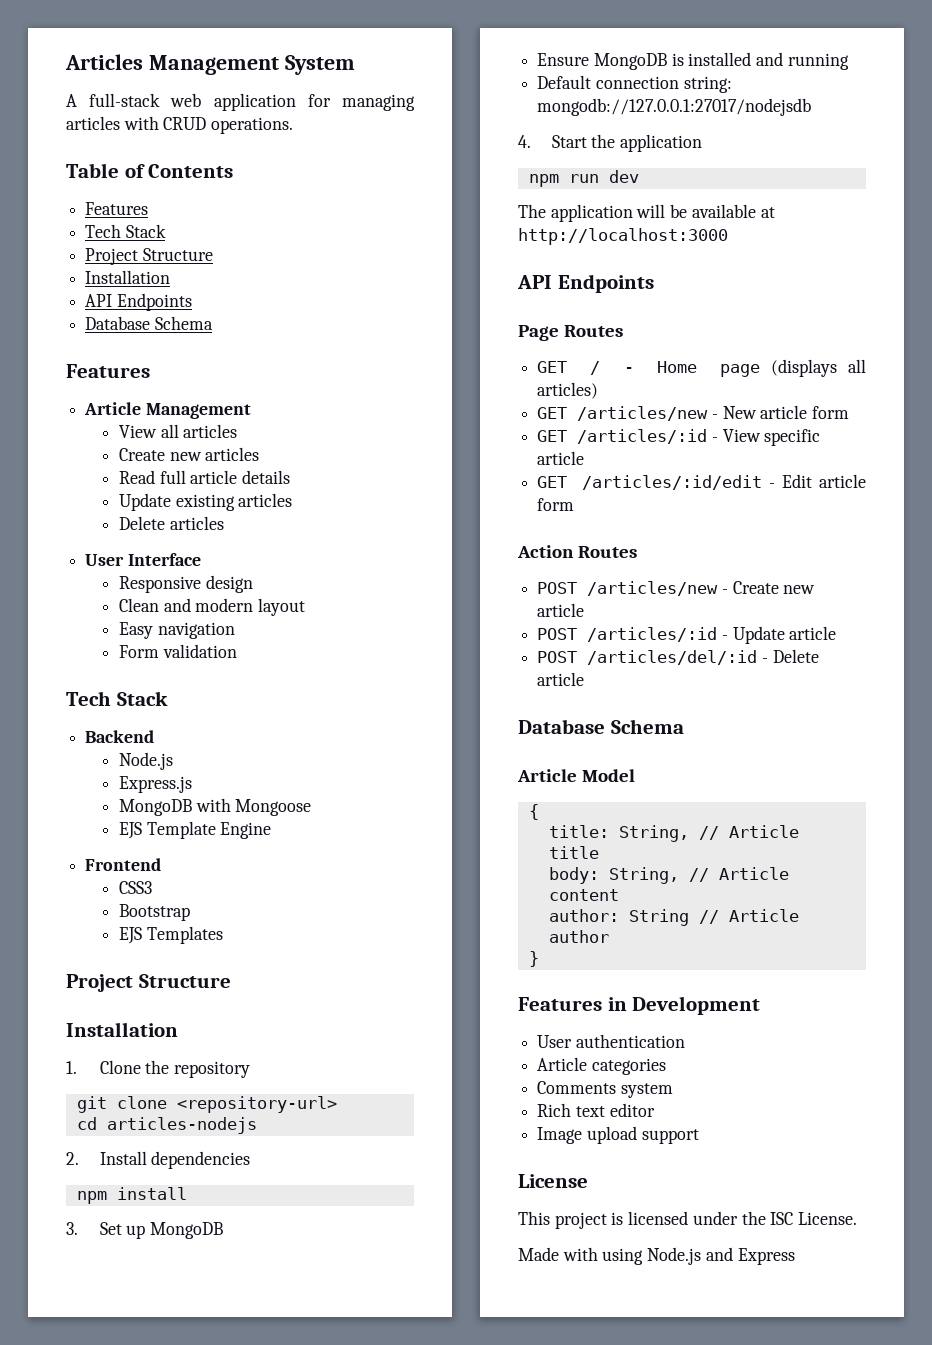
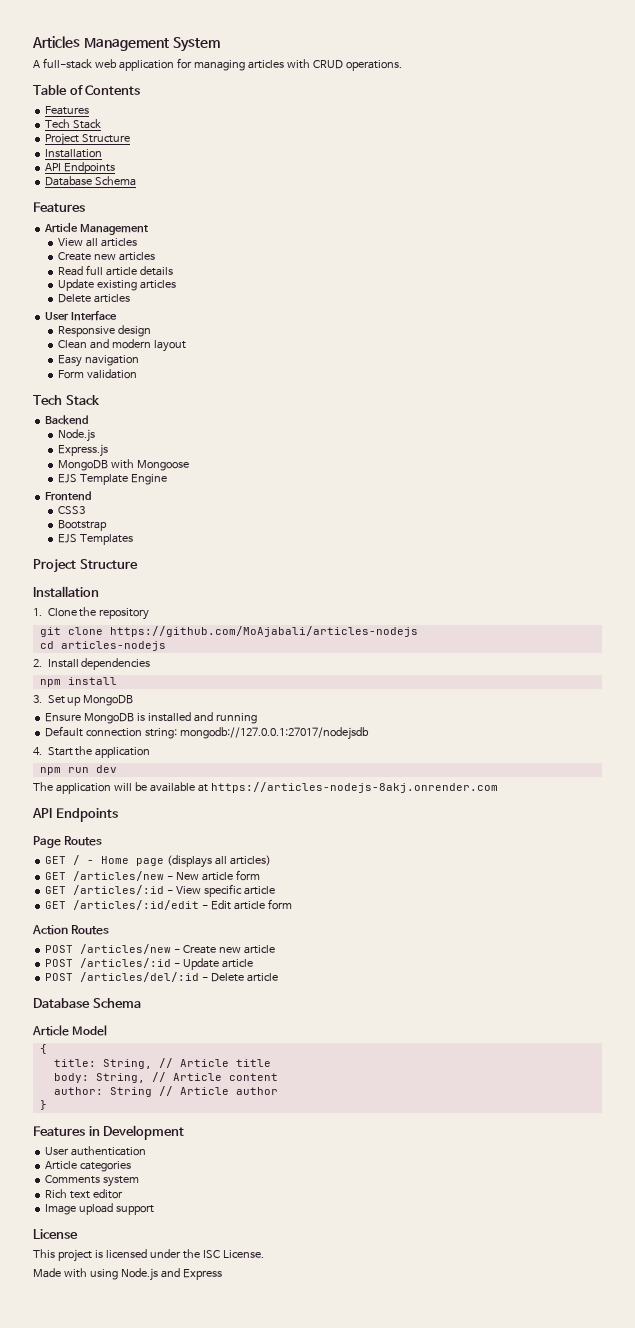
- git clone <repository-url>
+ git clone https://github.com/MoAjabali/articles-nodejs
- The application will be available at http://localhost:3000
+ The application will be available at https://articles-nodejs-8akj.onrender.com

